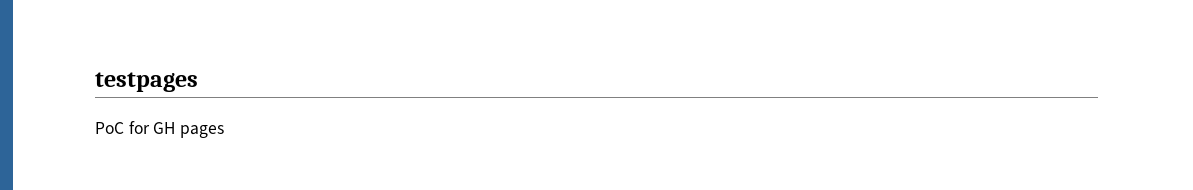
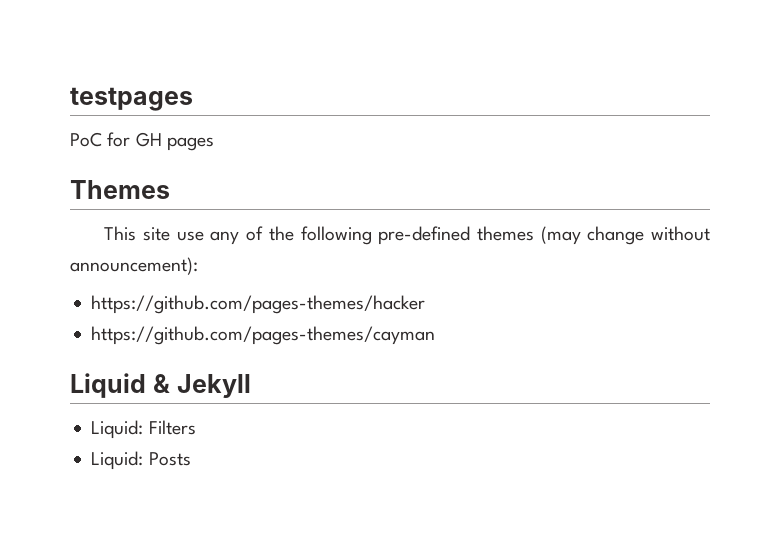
+ Themes
+ This site use any of the following pre-defined themes (may change without announcement):
+ https://github.com/pages-themes/hacker
+ https://github.com/pages-themes/cayman
+ Liquid & Jekyll
+ Liquid: Filters
+ Liquid: Posts

